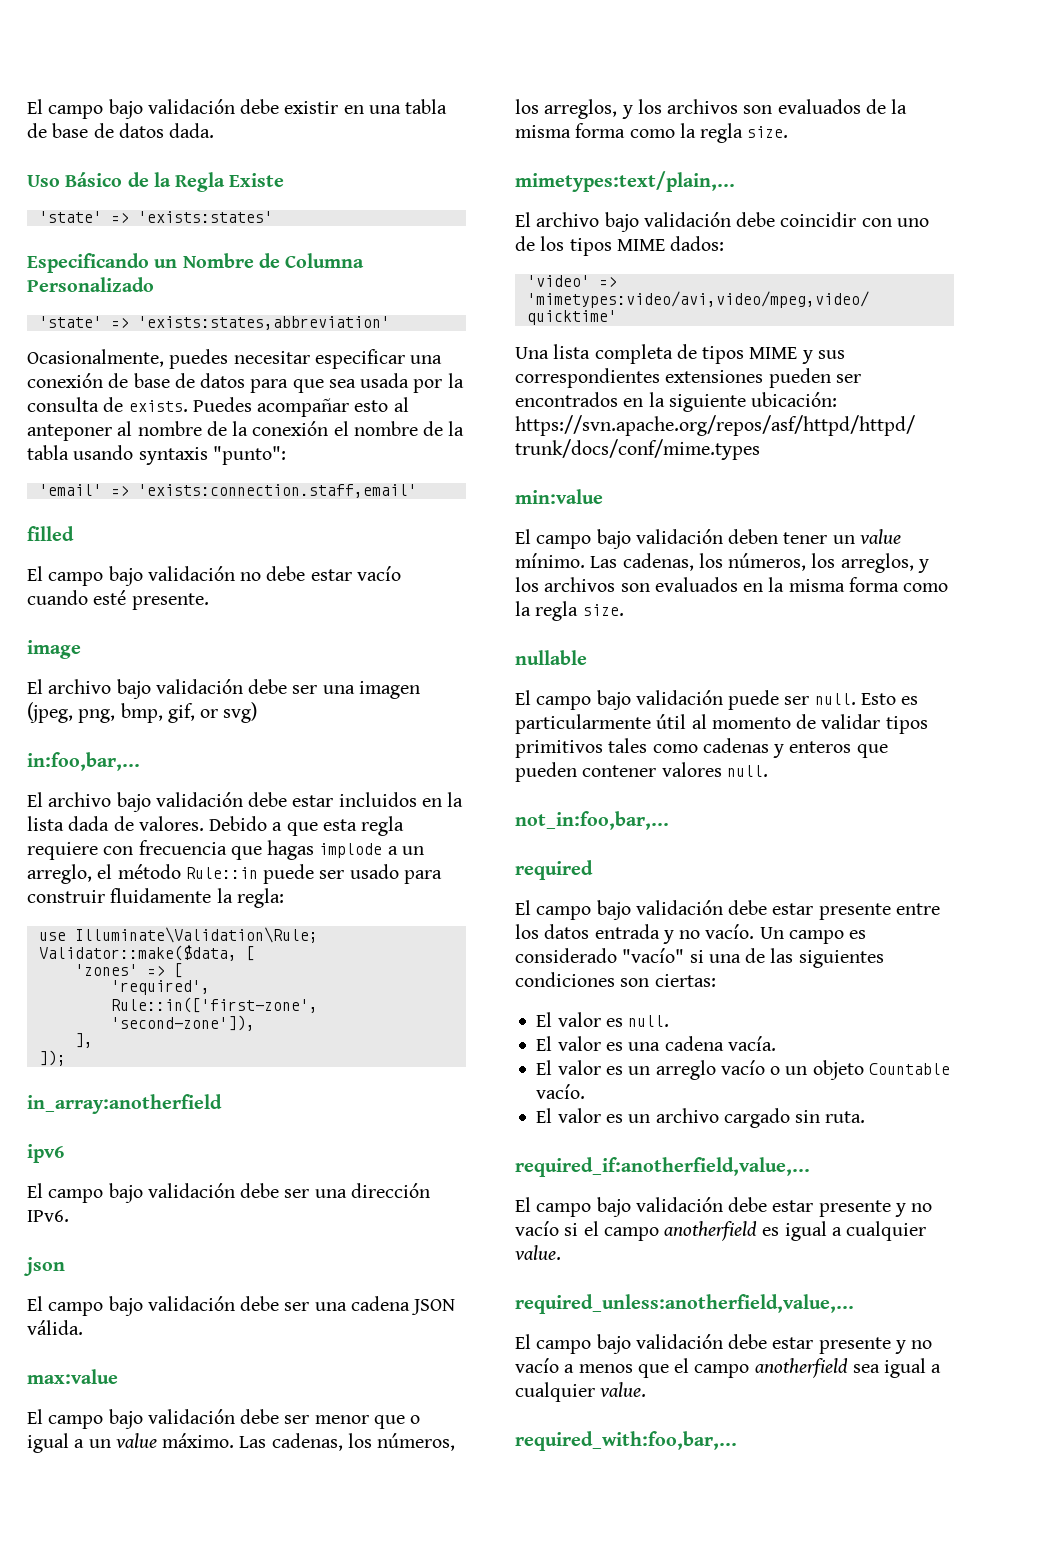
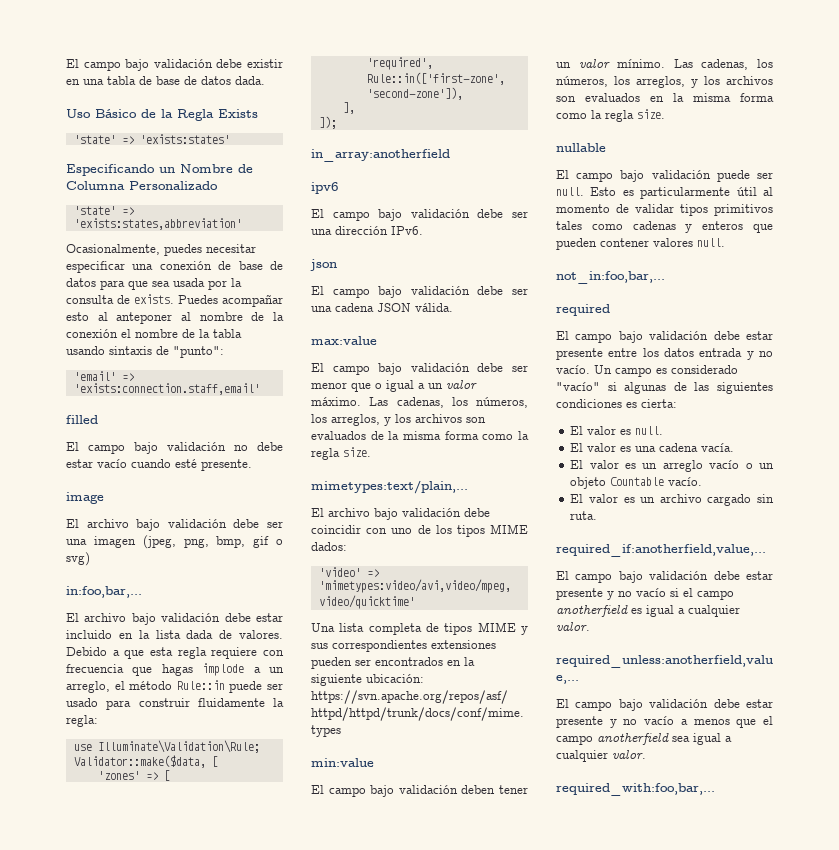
- Uso Básico de la Regla Existe
+ Uso Básico de la Regla Exists
- Puedes acompañar esto al anteponer al nombre de la conexión el nombre de la tabla usando syntaxis "punto":
+ Puedes acompañar esto al anteponer al nombre de la conexión el nombre de la tabla usando sintaxis de "punto":
- El archivo bajo validación debe ser una imagen (jpeg, png, bmp, gif, or svg)
+ El archivo bajo validación debe ser una imagen (jpeg, png, bmp, gif o svg)
- El archivo bajo validación debe estar incluidos en la lista dada de valores.
+ El archivo bajo validación debe estar incluido en la lista dada de valores.
- El campo bajo validación debe ser menor que o igual a un value máximo.
+ El campo bajo validación debe ser menor que o igual a un valor máximo.
- El campo bajo validación deben tener un value mínimo.
+ El campo bajo validación deben tener un valor mínimo.
- Un campo es considerado "vacío" si una de las siguientes condiciones son ciertas:
+ Un campo es considerado "vacío" si algunas de las siguientes condiciones es cierta:
- El campo bajo validación debe estar presente y no vacío si el campo anotherfield es igual a cualquier value.
+ El campo bajo validación debe estar presente y no vacío si el campo anotherfield es igual a cualquier valor.
- El campo bajo validación debe estar presente y no vacío a menos que el campo anotherfield sea igual a cualquier value.
+ El campo bajo validación debe estar presente y no vacío a menos que el campo anotherfield sea igual a cualquier valor.

